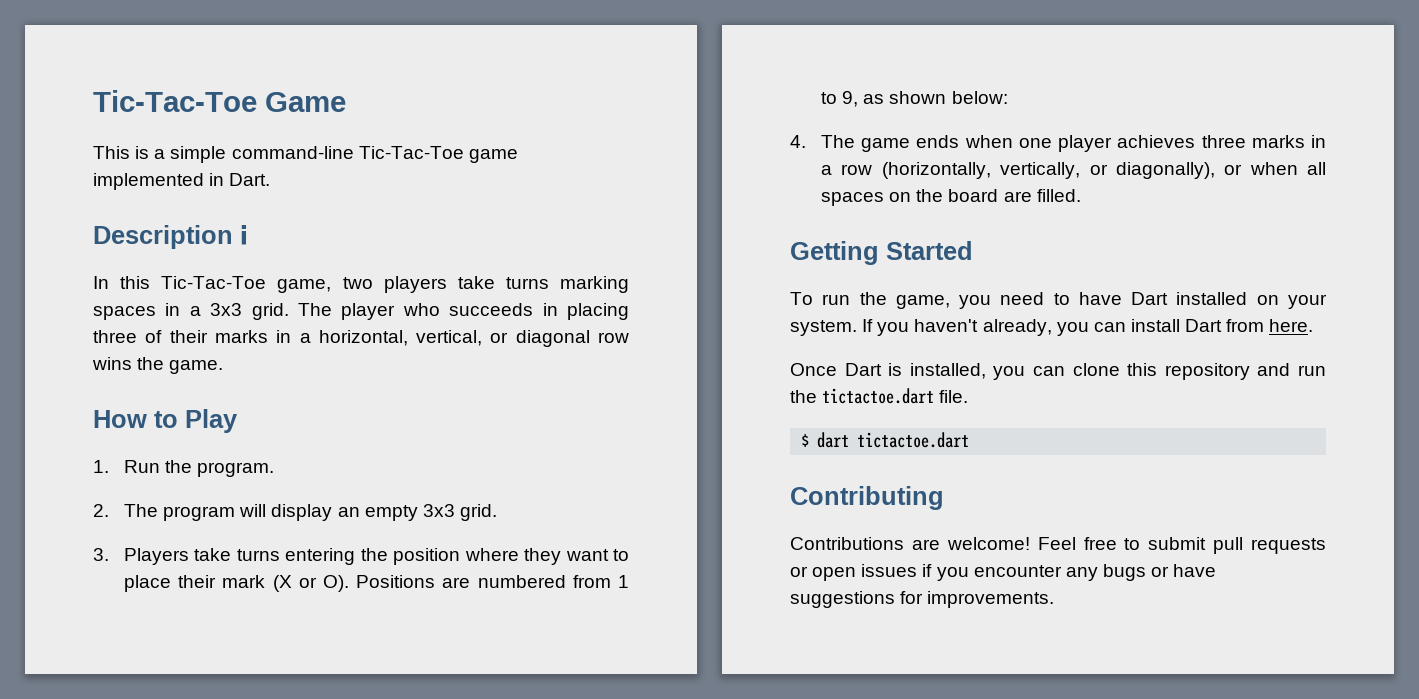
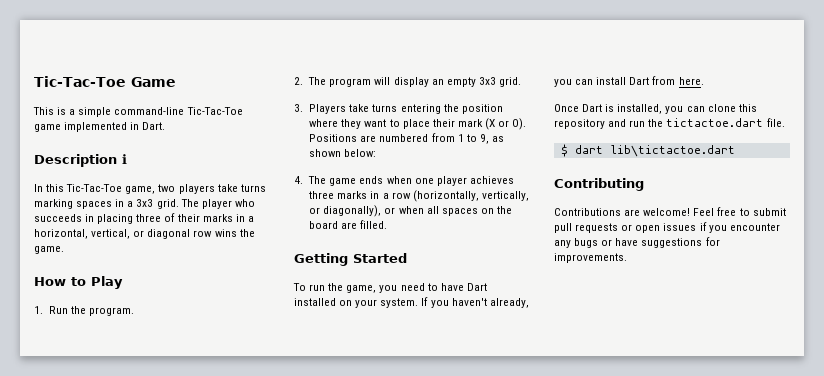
- $ dart tictactoe.dart
+ $ dart lib\tictactoe.dart

